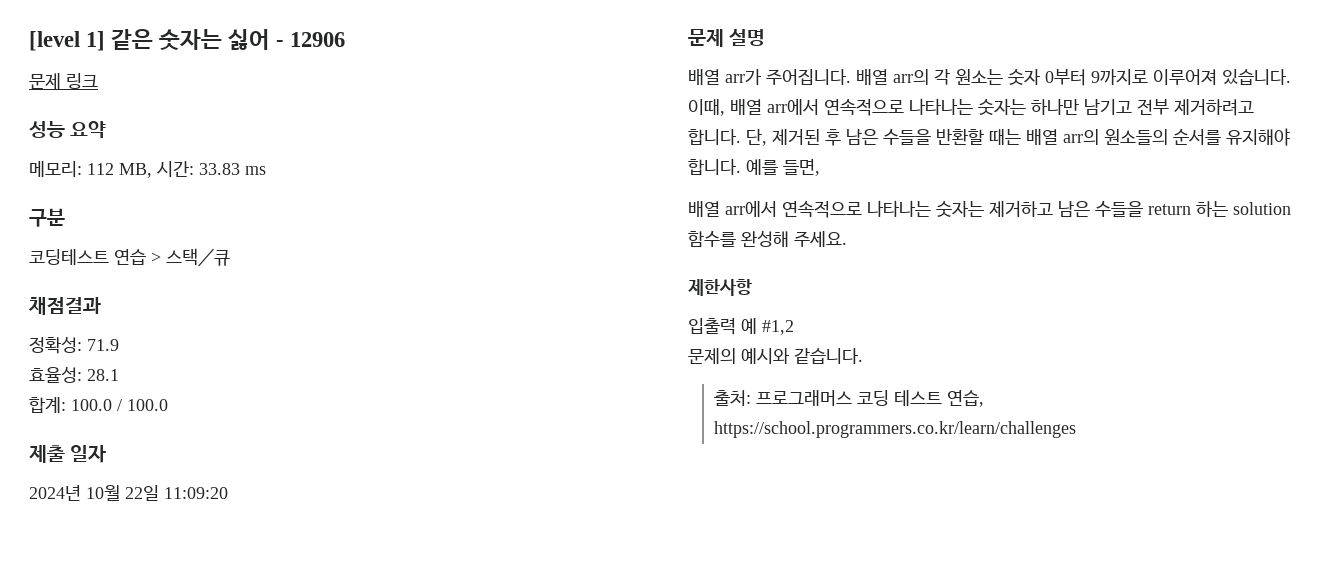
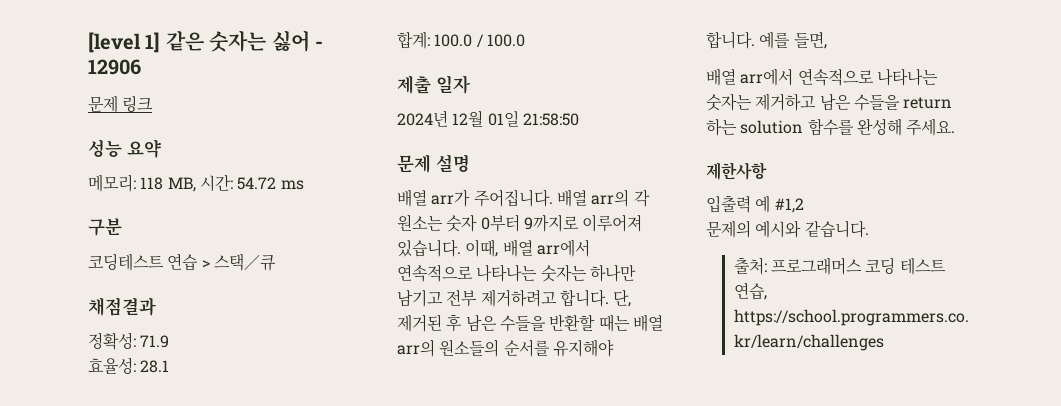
- 메모리: 112 MB, 시간: 33.83 ms
+ 메모리: 118 MB, 시간: 54.72 ms
- 2024년 10월 22일 11:09:20
+ 2024년 12월 01일 21:58:50

